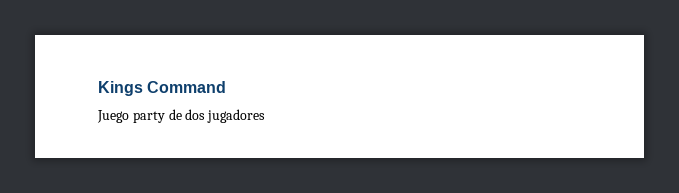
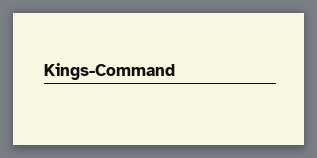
- Kings Command
- Juego party de dos jugadores
+ Kings-Command

